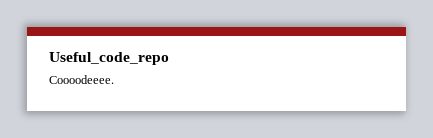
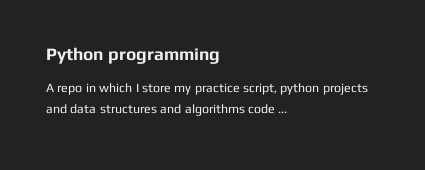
- Useful_code_repo
- Coooodeeee.
+ Python programming
+ A repo in which I store my practice script, python projects and data structures and algorithms code ...

